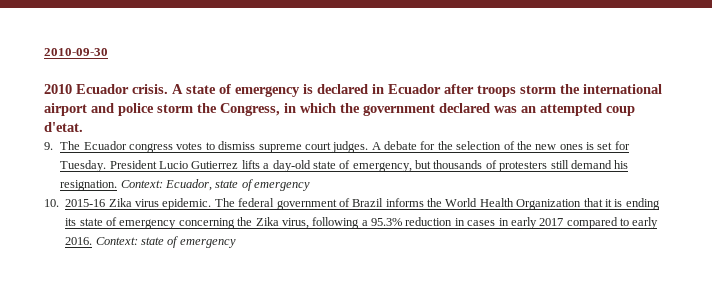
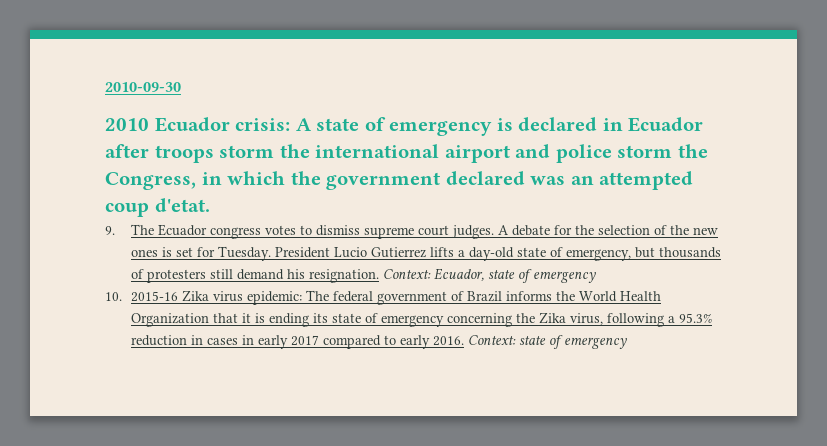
- 2010 Ecuador crisis. A state of emergency is declared in Ecuador after troops storm the international airport and police storm the Congress, in which the government declared was an attempted coup d'etat.
+ 2010 Ecuador crisis: A state of emergency is declared in Ecuador after troops storm the international airport and police storm the Congress, in which the government declared was an attempted coup d'etat.
- 10. 2015-16 Zika virus epidemic. The federal government of Brazil informs the World Health Organization that it is ending its state of emergency concerning the Zika virus, following a 95.3% reduction in cases in early 2017 compared to early 2016.
+ 10. 2015-16 Zika virus epidemic: The federal government of Brazil informs the World Health Organization that it is ending its state of emergency concerning the Zika virus, following a 95.3% reduction in cases in early 2017 compared to early 2016.

